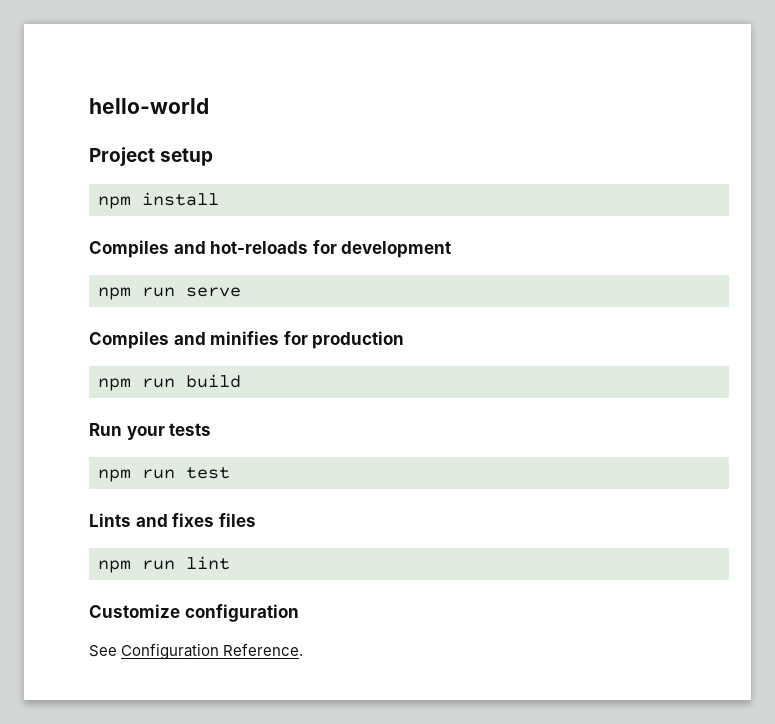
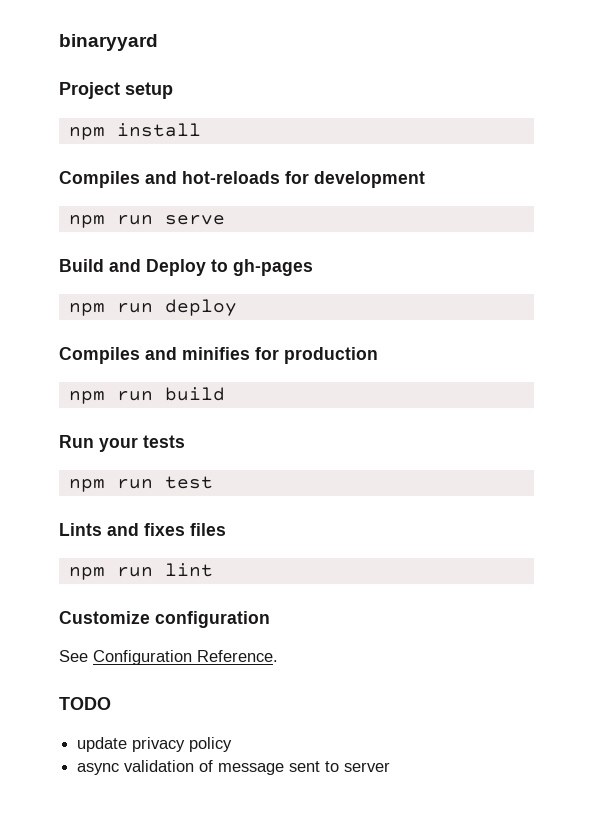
- hello-world
+ binaryyard
+ Build and Deploy to gh-pages
+ npm run deploy
+ TODO
+ update privacy policy
+ async validation of message sent to server

